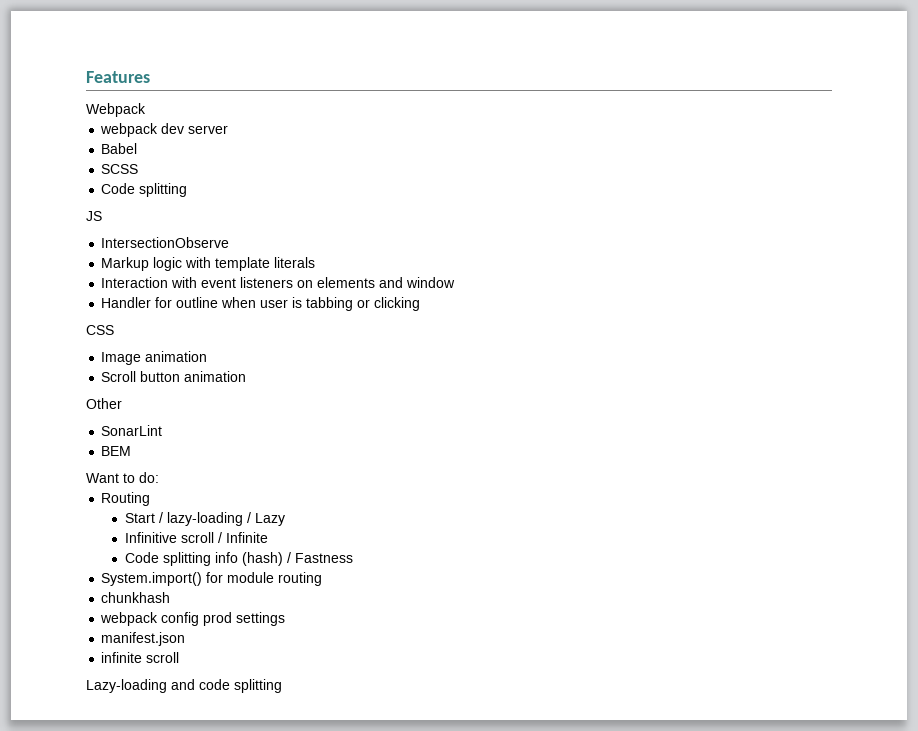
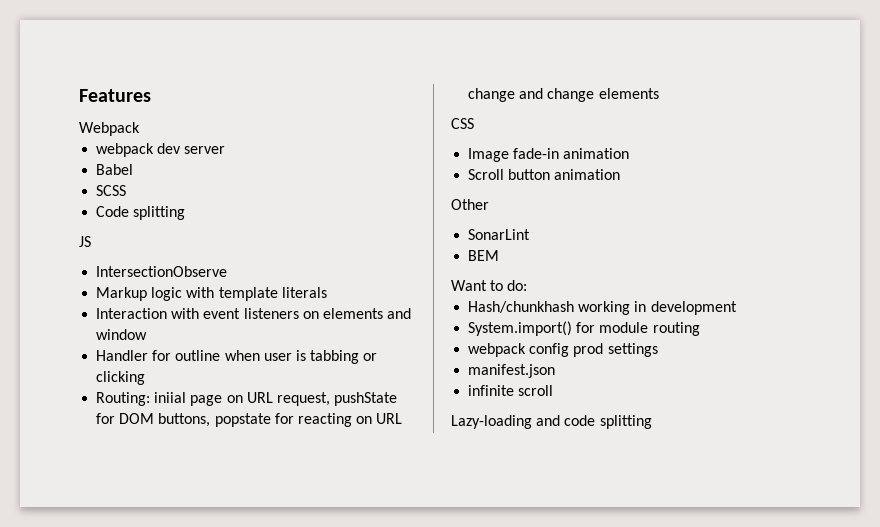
+ Routing: iniial page on URL request, pushState for DOM buttons, popstate for reacting on URL change and change elements
- Image animation
+ Image fade-in animation
- Routing
- Start / lazy-loading / Lazy
- Infinitive scroll / Infinite
- Code splitting info (hash) / Fastness
+ Hash/chunkhash working in development
- chunkhash

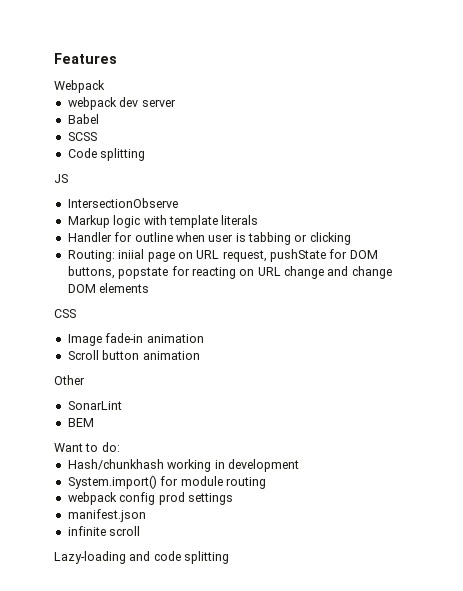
- Interaction with event listeners on elements and window
- Routing: iniial page on URL request, pushState for DOM buttons, popstate for reacting on URL change and change elements
+ Routing: iniial page on URL request, pushState for DOM buttons, popstate for reacting on URL change and change DOM elements

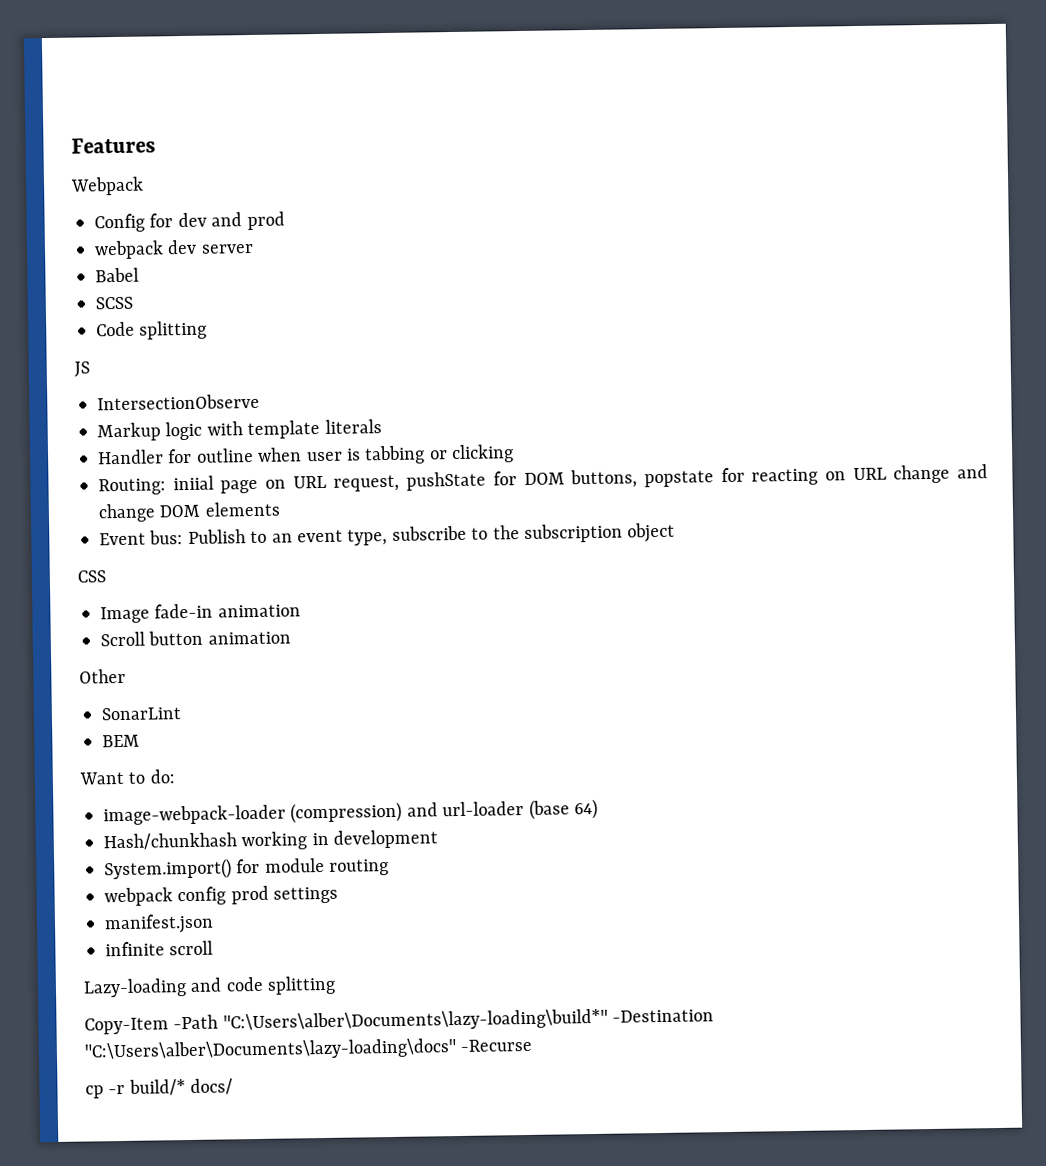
+ Config for dev and prod
+ Event bus: Publish to an event type, subscribe to the subscription object
+ image-webpack-loader (compression) and url-loader (base 64)
+ Copy-Item -Path "C:\Users\alber\Documents\lazy-loading\build*" -Destination "C:\Users\alber\Documents\lazy-loading\docs" -Recurse
+ cp -r build/* docs/

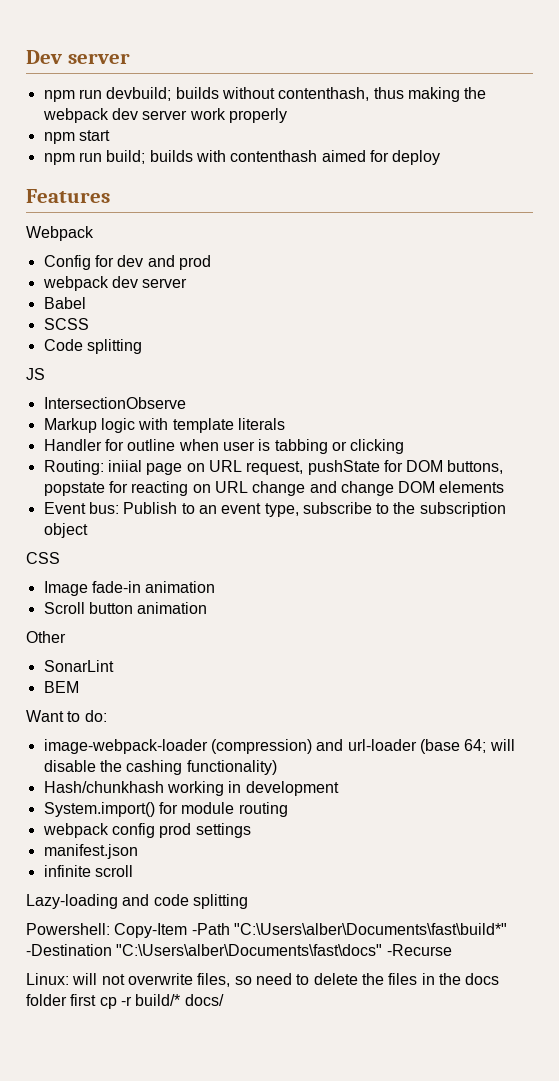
+ Dev server
+ npm run devbuild; builds without contenthash, thus making the webpack dev server work properly
+ npm start
+ npm run build; builds with contenthash aimed for deploy
- image-webpack-loader (compression) and url-loader (base 64)
+ image-webpack-loader (compression) and url-loader (base 64; will disable the cashing functionality)
- Copy-Item -Path "C:\Users\alber\Documents\lazy-loading\build*" -Destination "C:\Users\alber\Documents\lazy-loading\docs" -Recurse
- cp -r build/* docs/
+ Powershell: Copy-Item -Path "C:\Users\alber\Documents\fast\build*" -Destination "C:\Users\alber\Documents\fast\docs" -Recurse
+ Linux: will not overwrite files, so need to delete the files in the docs folder first cp -r build/* docs/

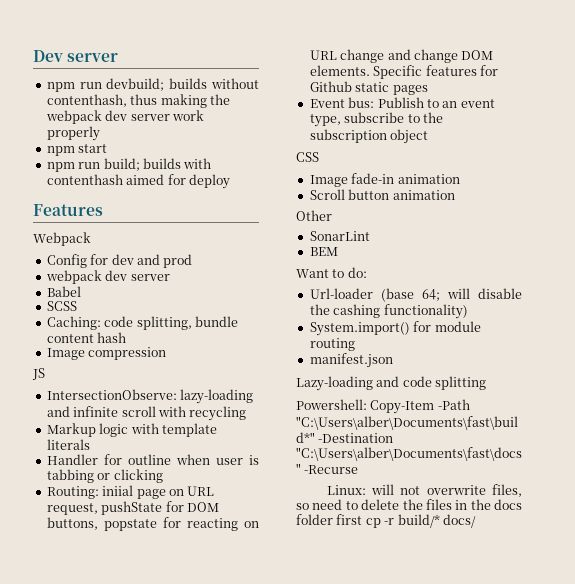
- Code splitting
+ Caching: code splitting, bundle content hash
+ Image compression
  JS
- IntersectionObserve
+ IntersectionObserve: lazy-loading and infinite scroll with recycling
- Routing: iniial page on URL request, pushState for DOM buttons, popstate for reacting on URL change and change DOM elements
+ Routing: iniial page on URL request, pushState for DOM buttons, popstate for reacting on URL change and change DOM elements. Specific features for Github static pages
- image-webpack-loader (compression) and url-loader (base 64; will disable the cashing functionality)
+ Url-loader (base 64; will disable the cashing functionality)
- Hash/chunkhash working in development
- webpack config prod settings
- infinite scroll

